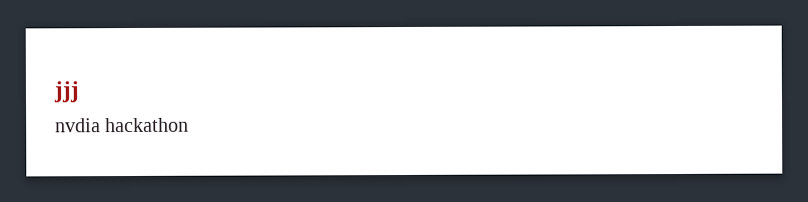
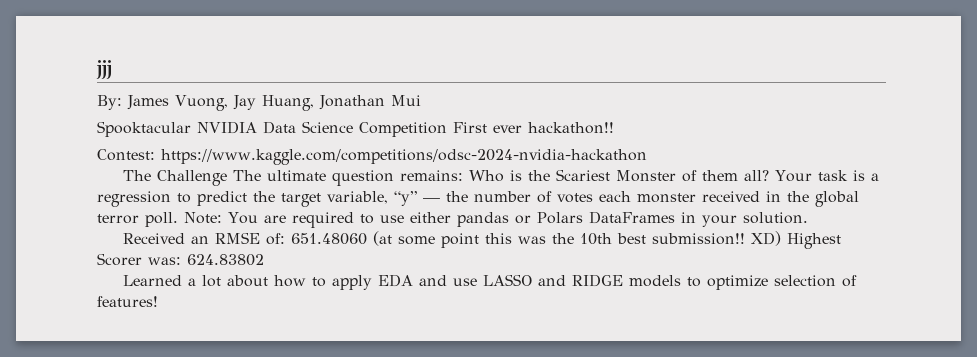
- nvdia hackathon
+ By: James Vuong, Jay Huang, Jonathan Mui
+ Spooktacular NVIDIA Data Science Competition First ever hackathon!!
+ Contest: https://www.kaggle.com/competitions/odsc-2024-nvidia-hackathon
+ The Challenge The ultimate question remains: Who is the Scariest Monster of them all? Your task is a regression to predict the target variable, “y” — the number of votes each monster received in the global terror poll. Note: You are required to use either pandas or Polars DataFrames in your solution.
+ Received an RMSE of: 651.48060 (at some point this was the 10th best submission!! XD) Highest Scorer was: 624.83802
+ Learned a lot about how to apply EDA and use LASSO and RIDGE models to optimize selection of features!

